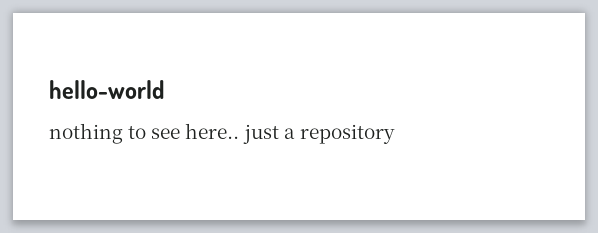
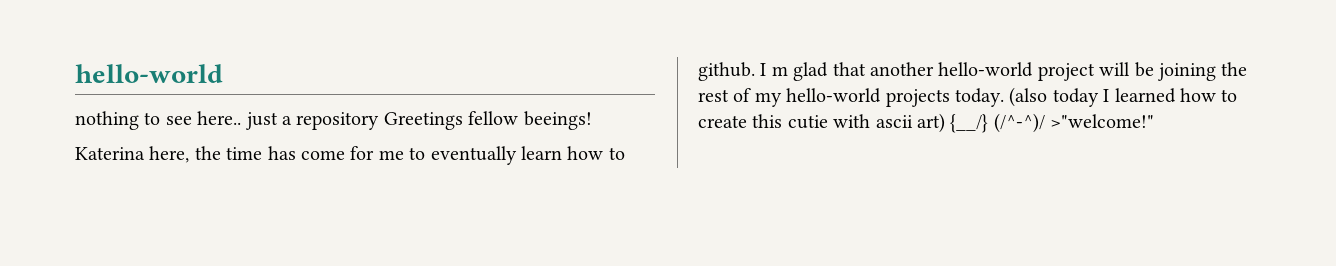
- nothing to see here.. just a repository
+ nothing to see here.. just a repository Greetings fellow beeings!
+ Katerina here, the time has come for me to eventually learn how to github. I m glad that another hello-world project will be joining the rest of my hello-world projects today. (also today I learned how to create this cutie with ascii art) {__/} (/^-^)/ >"welcome!"

